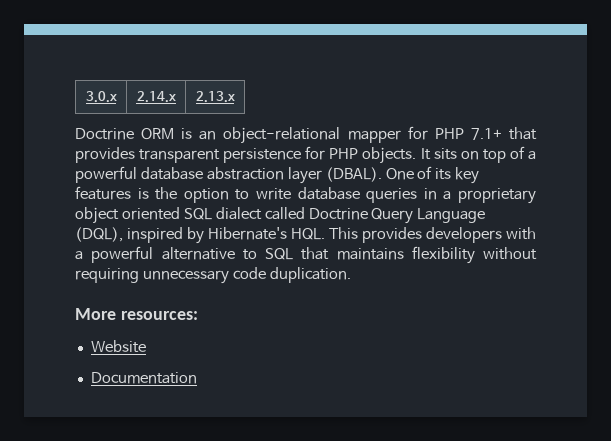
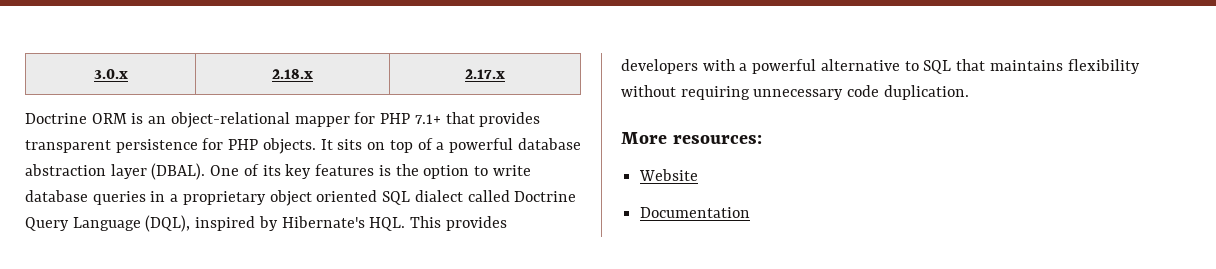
- 3.0.x | 2.14.x | 2.13.x
+ 3.0.x | 2.18.x | 2.17.x

